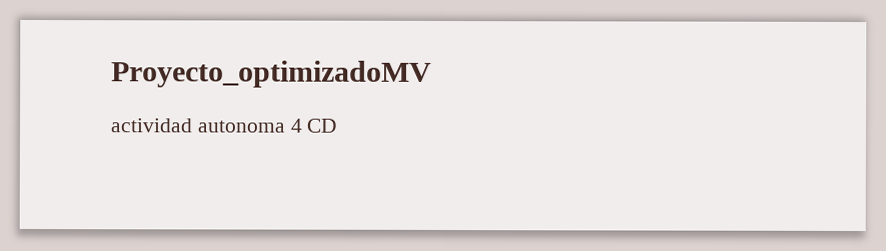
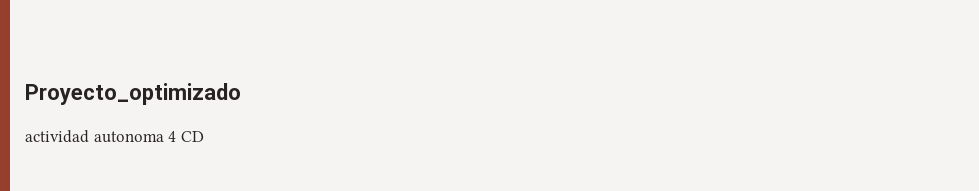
- Proyecto_optimizadoMV
+ Proyecto_optimizado

